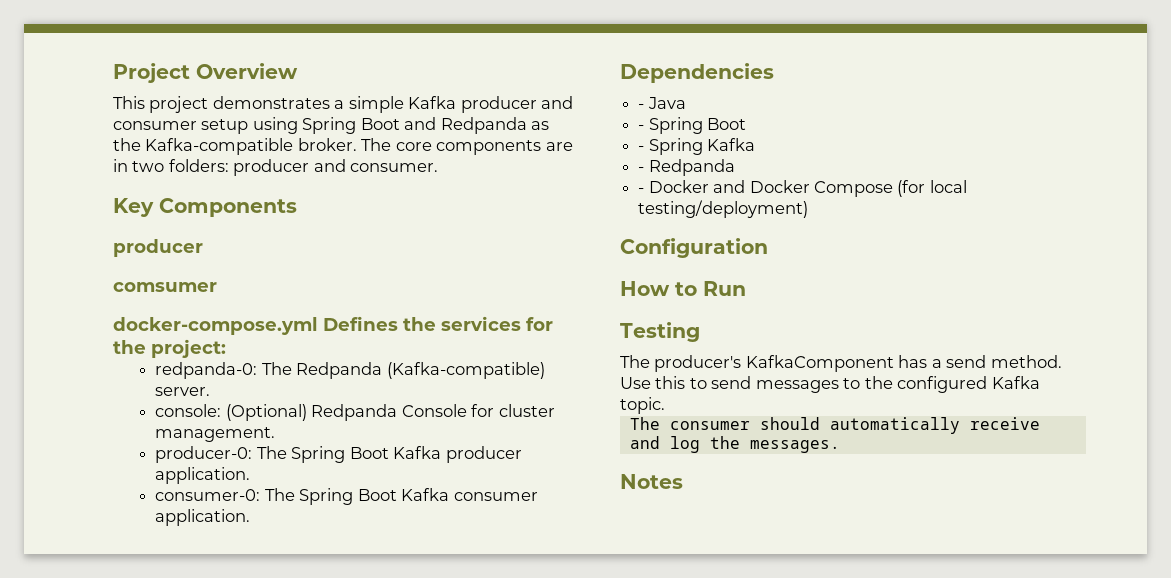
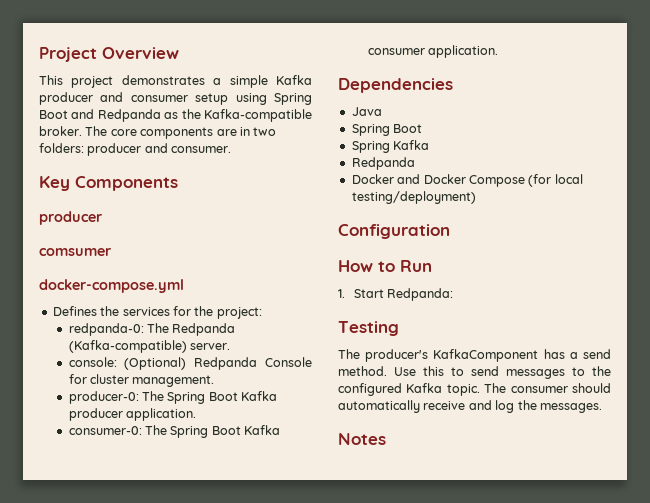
- docker-compose.yml Defines the services for the project:
+ docker-compose.yml
+ Defines the services for the project:
- - Java
- - Spring Boot
+ Java
+ Spring Boot
- - Spring Kafka
- - Redpanda
+ Spring Kafka
+ Redpanda
- - Docker and Docker Compose (for local testing/deployment)
+ Docker and Docker Compose (for local testing/deployment)
+ 1. Start Redpanda:
- Use this to send messages to the configured Kafka topic.
- The consumer should automatically receive and log the messages.
+ Use this to send messages to the configured Kafka topic. The consumer should automatically receive and log the messages.

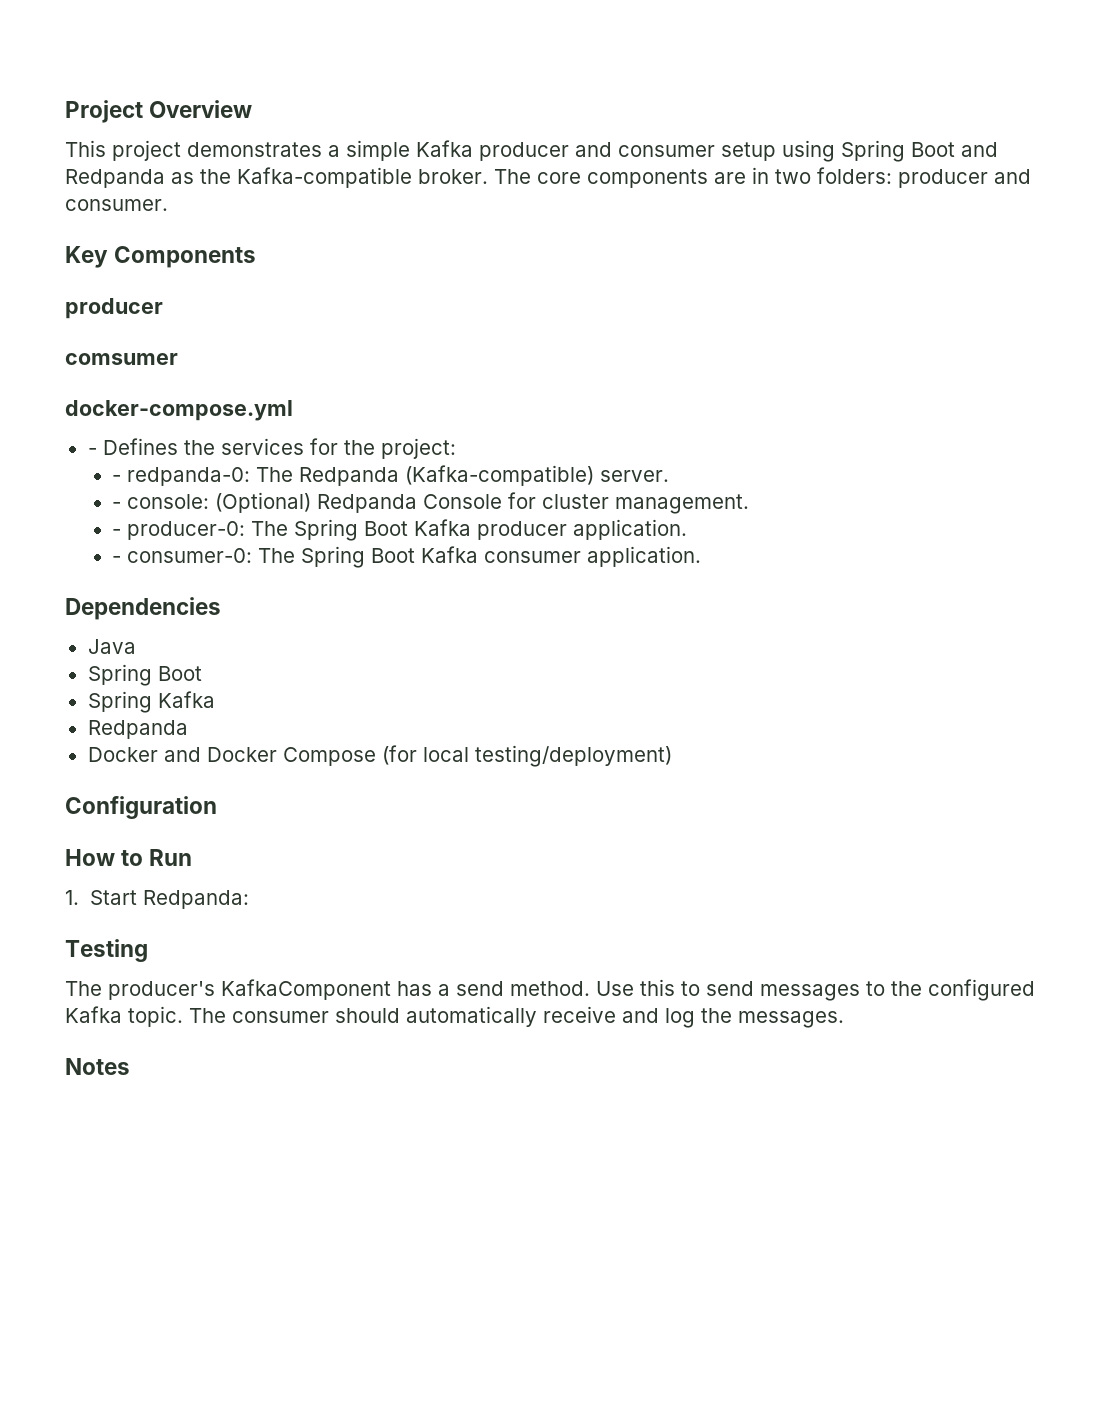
- Defines the services for the project:
+ - Defines the services for the project:
- redpanda-0: The Redpanda (Kafka-compatible) server.
+ - redpanda-0: The Redpanda (Kafka-compatible) server.
- console: (Optional) Redpanda Console for cluster management.
+ - console: (Optional) Redpanda Console for cluster management.
- producer-0: The Spring Boot Kafka producer application.
+ - producer-0: The Spring Boot Kafka producer application.
- consumer-0: The Spring Boot Kafka consumer application.
+ - consumer-0: The Spring Boot Kafka consumer application.

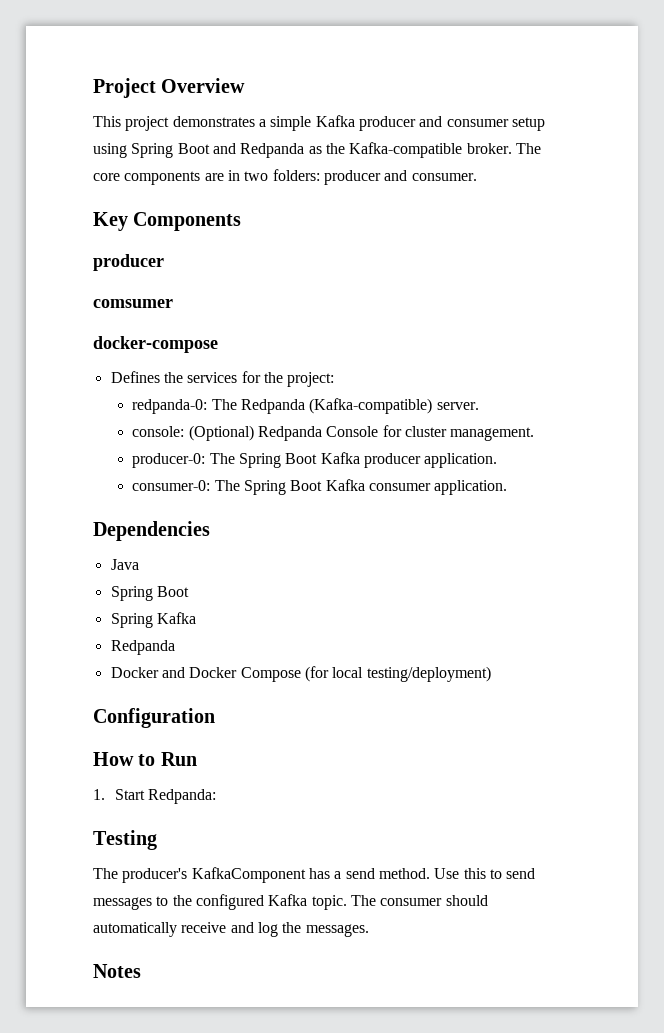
- docker-compose.yml
- - Defines the services for the project:
+ docker-compose
+ Defines the services for the project:
- - redpanda-0: The Redpanda (Kafka-compatible) server.
+ redpanda-0: The Redpanda (Kafka-compatible) server.
- - console: (Optional) Redpanda Console for cluster management.
+ console: (Optional) Redpanda Console for cluster management.
- - producer-0: The Spring Boot Kafka producer application.
+ producer-0: The Spring Boot Kafka producer application.
- - consumer-0: The Spring Boot Kafka consumer application.
+ consumer-0: The Spring Boot Kafka consumer application.

